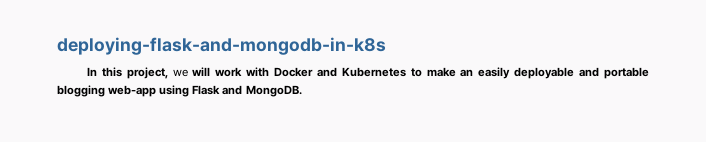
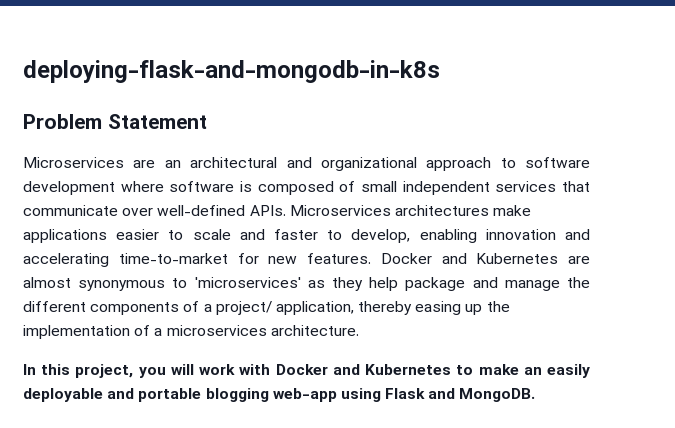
+ Problem Statement
+ Microservices are an architectural and organizational approach to software development where software is composed of small independent services that communicate over well-defined APIs. Microservices architectures make applications easier to scale and faster to develop, enabling innovation and accelerating time-to-market for new features. Docker and Kubernetes are almost synonymous to 'microservices' as they help package and manage the different components of a project/ application, thereby easing up the implementation of a microservices architecture.
- In this project, we will work with Docker and Kubernetes to make an easily deployable and portable blogging web-app using Flask and MongoDB.
+ In this project, you will work with Docker and Kubernetes to make an easily deployable and portable blogging web-app using Flask and MongoDB.

